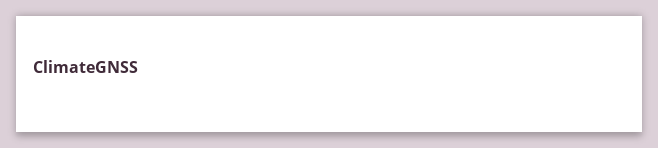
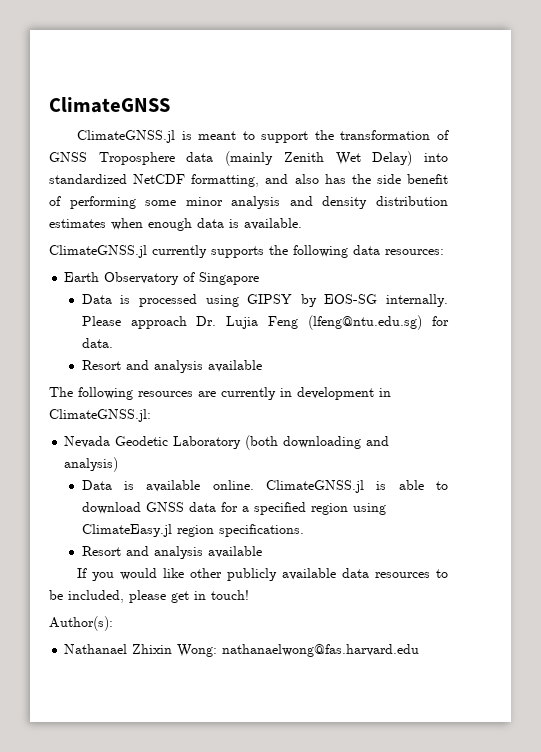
+ ClimateGNSS.jl is meant to support the transformation of GNSS Troposphere data (mainly Zenith Wet Delay) into standardized NetCDF formatting, and also has the side benefit of performing some minor analysis and density distribution estimates when enough data is available.
+ ClimateGNSS.jl currently supports the following data resources:
+ Earth Observatory of Singapore
+ Data is processed using GIPSY by EOS-SG internally. Please approach Dr. Lujia Feng (lfeng@ntu.edu.sg) for data.
+ Resort and analysis available
+ The following resources are currently in development in ClimateGNSS.jl:
+ Nevada Geodetic Laboratory (both downloading and analysis)
+ Data is available online. ClimateGNSS.jl is able to download GNSS data for a specified region using ClimateEasy.jl region specifications.
+ Resort and analysis available
+ If you would like other publicly available data resources to be included, please get in touch!
+ Author(s):
+ Nathanael Zhixin Wong: nathanaelwong@fas.harvard.edu

